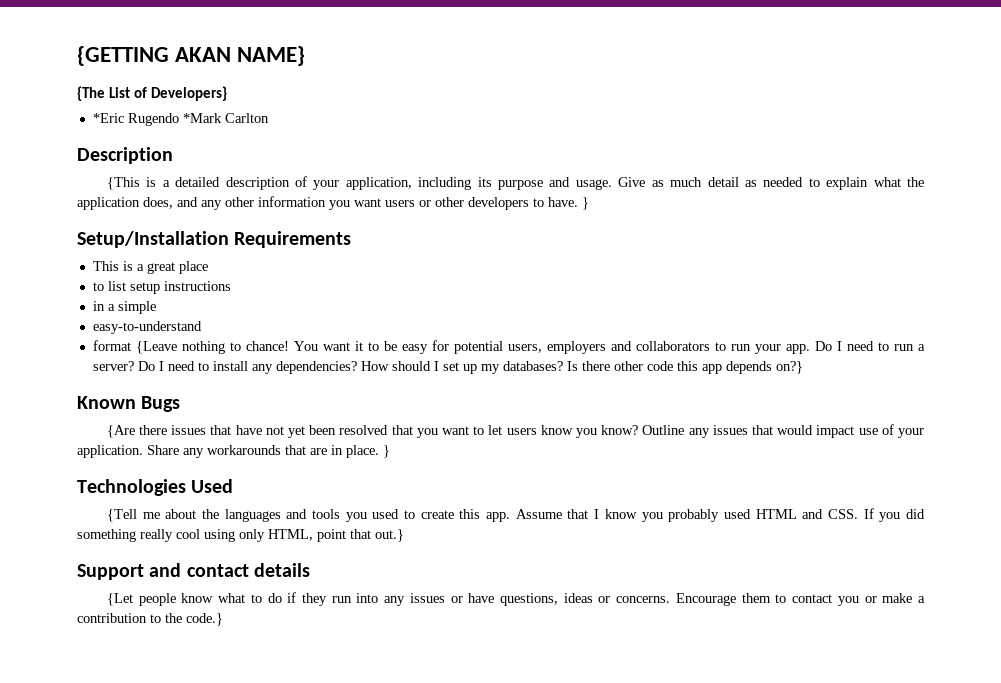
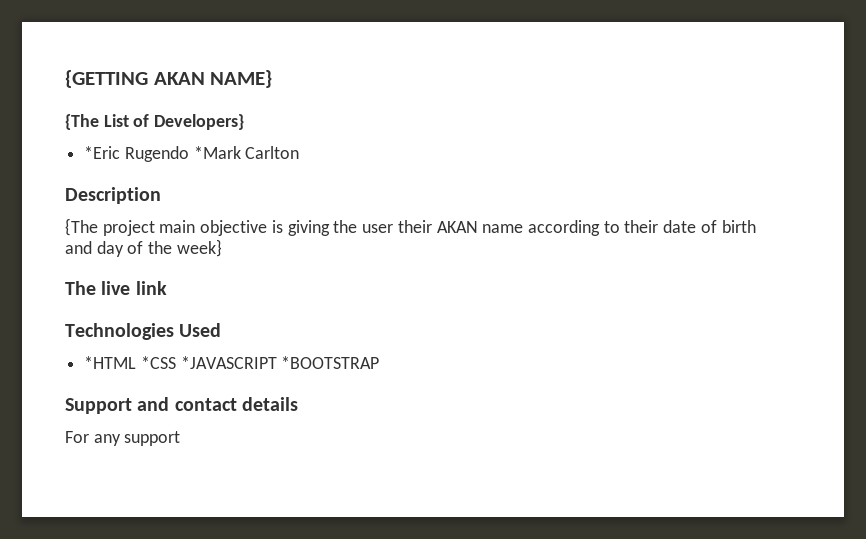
- {This is a detailed description of your application, including its purpose and usage. Give as much detail as needed to explain what the application does, and any other information you want users or other developers to have. }
- Setup/Installation Requirements
- This is a great place
- to list setup instructions
- in a simple
- easy-to-understand
- format {Leave nothing to chance! You want it to be easy for potential users, employers and collaborators to run your app. Do I need to run a server? Do I need to install any dependencies? How should I set up my databases? Is there other code this app depends on?}
- Known Bugs
- {Are there issues that have not yet been resolved that you want to let users know you know? Outline any issues that would impact use of your application. Share any workarounds that are in place. }
+ {The project main objective is giving the user their AKAN name according to their date of birth and day of the week}
+ The live link
  Technologies Used
- {Tell me about the languages and tools you used to create this app. Assume that I know you probably used HTML and CSS. If you did something really cool using only HTML, point that out.}
+ *HTML *CSS *JAVASCRIPT *BOOTSTRAP
  Support and contact details
- {Let people know what to do if they run into any issues or have questions, ideas or concerns. Encourage them to contact you or make a contribution to the code.}
+ For any support

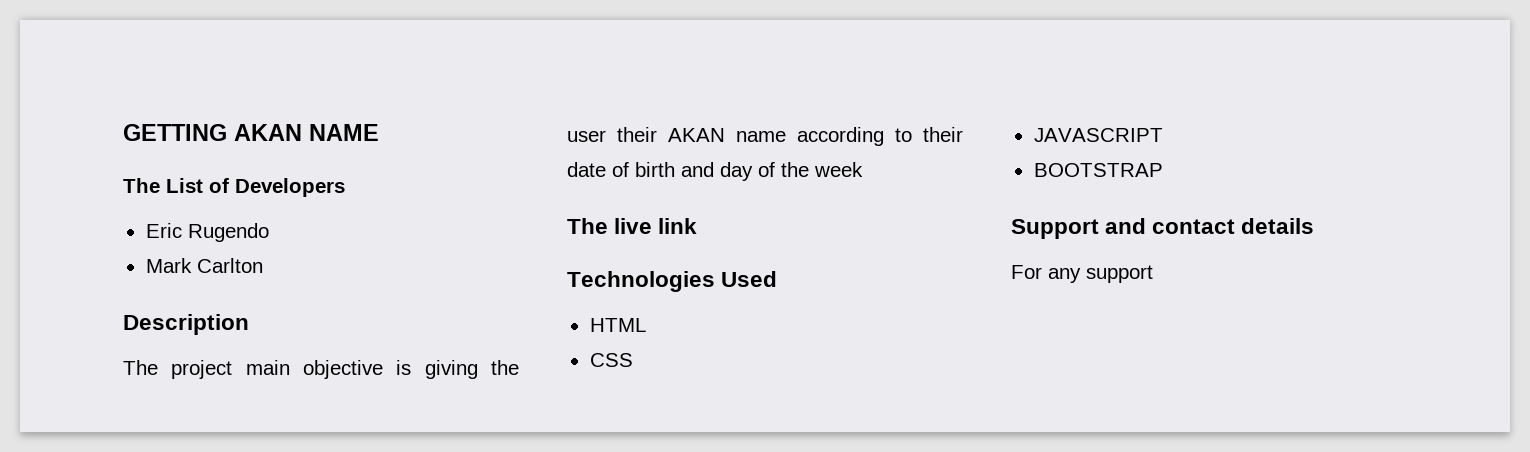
- {GETTING AKAN NAME}
- {The List of Developers}
- *Eric Rugendo *Mark Carlton
+ GETTING AKAN NAME
+ The List of Developers
+ Eric Rugendo
+ Mark Carlton
- {The project main objective is giving the user their AKAN name according to their date of birth and day of the week}
+ The project main objective is giving the user their AKAN name according to their date of birth and day of the week
- *HTML *CSS *JAVASCRIPT *BOOTSTRAP
+ HTML
+ CSS
+ JAVASCRIPT
+ BOOTSTRAP

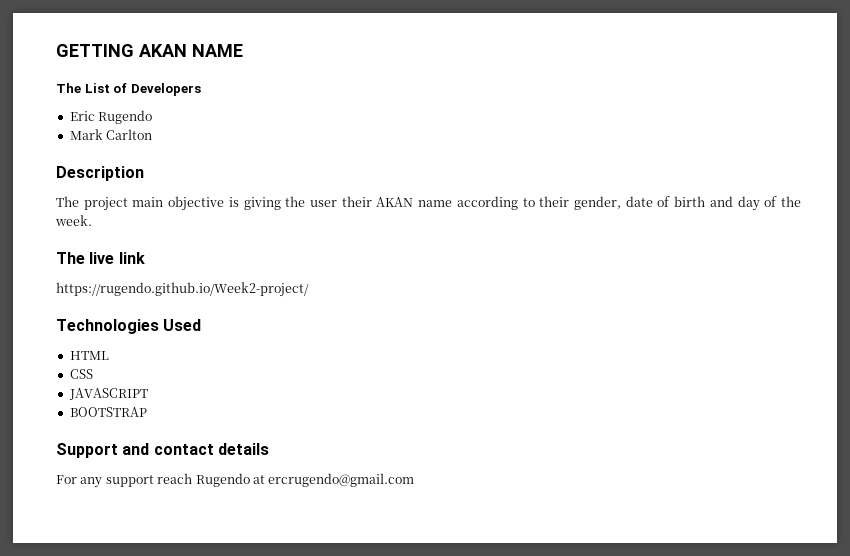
- The project main objective is giving the user their AKAN name according to their date of birth and day of the week
+ The project main objective is giving the user their AKAN name according to their gender, date of birth and day of the week.
+ https://rugendo.github.io/Week2-project/
- For any support
+ For any support reach Rugendo at ercrugendo@gmail.com

